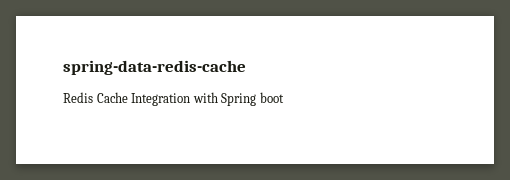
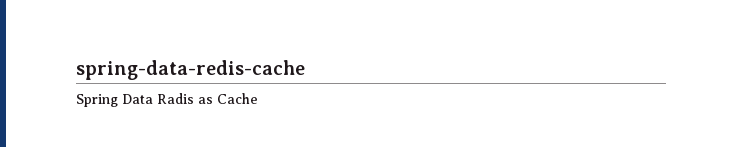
- Redis Cache Integration with Spring boot
+ Spring Data Radis as Cache

